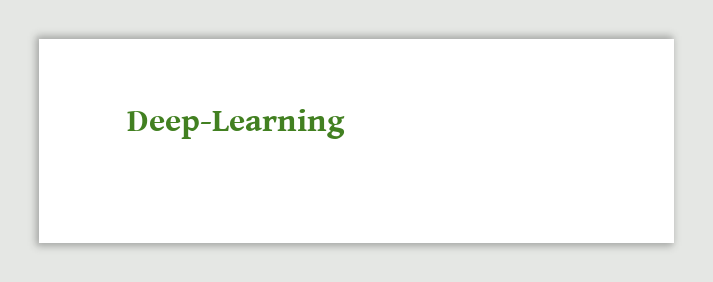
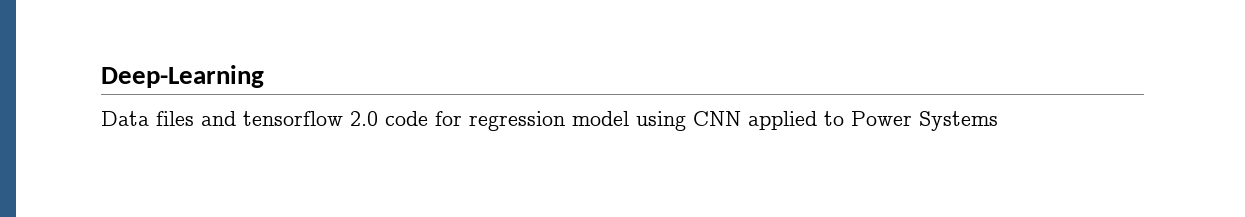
+ Data files and tensorflow 2.0 code for regression model using CNN applied to Power Systems

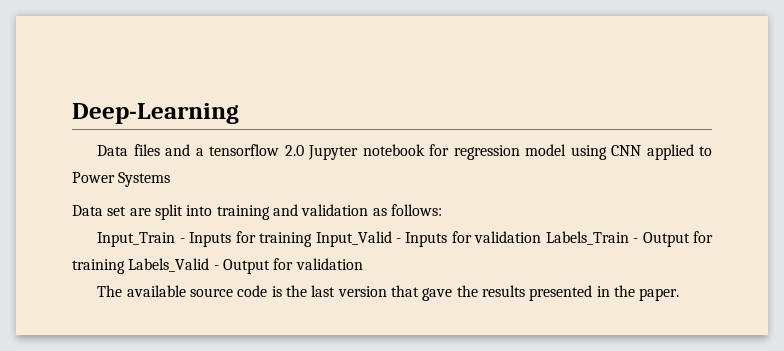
- Data files and tensorflow 2.0 code for regression model using CNN applied to Power Systems
+ Data files and a tensorflow 2.0 Jupyter notebook for regression model using CNN applied to Power Systems
+ Data set are split into training and validation as follows:
+ Input_Train - Inputs for training Input_Valid - Inputs for validation Labels_Train - Output for training Labels_Valid - Output for validation
+ The available source code is the last version that gave the results presented in the paper.

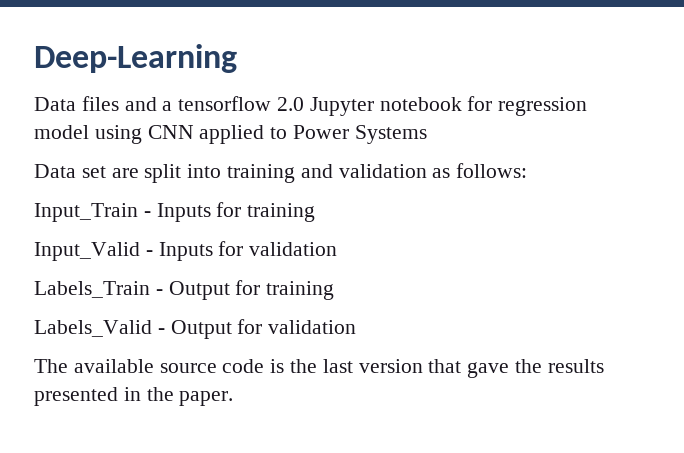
- Input_Train - Inputs for training Input_Valid - Inputs for validation Labels_Train - Output for training Labels_Valid - Output for validation
+ Input_Train - Inputs for training
+ Input_Valid - Inputs for validation
+ Labels_Train - Output for training
+ Labels_Valid - Output for validation

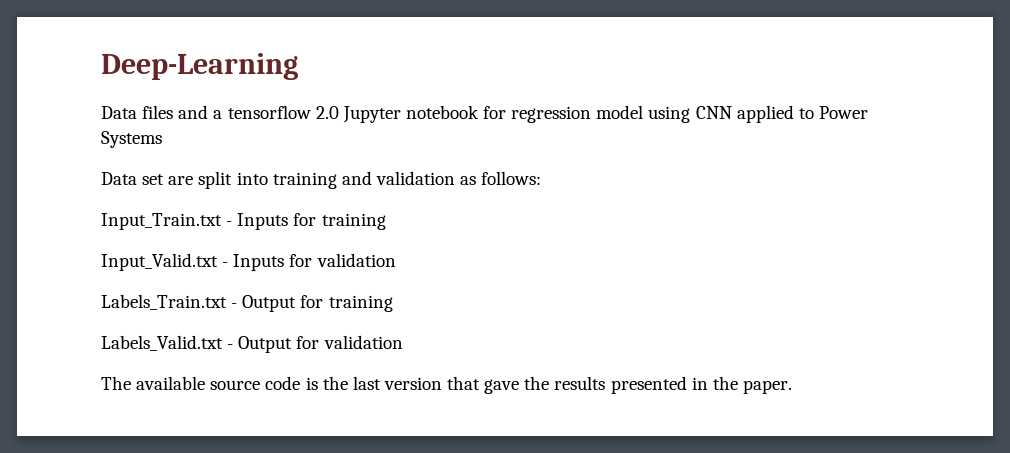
- Input_Train - Inputs for training
+ Input_Train.txt - Inputs for training
- Input_Valid - Inputs for validation
+ Input_Valid.txt - Inputs for validation
- Labels_Train - Output for training
+ Labels_Train.txt - Output for training
- Labels_Valid - Output for validation
+ Labels_Valid.txt - Output for validation

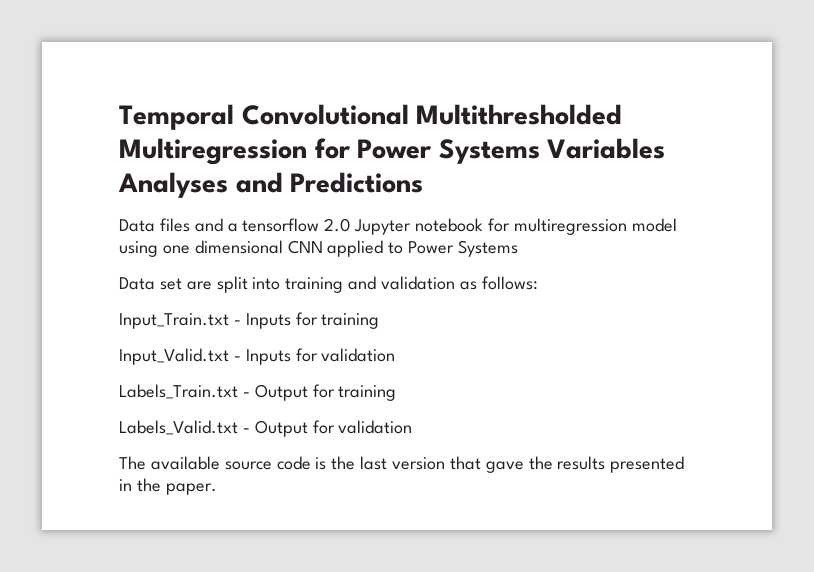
- Deep-Learning
+ Temporal Convolutional Multithresholded Multiregression for Power Systems Variables Analyses and Predictions
- Data files and a tensorflow 2.0 Jupyter notebook for regression model using CNN applied to Power Systems
+ Data files and a tensorflow 2.0 Jupyter notebook for multiregression model using one dimensional CNN applied to Power Systems

